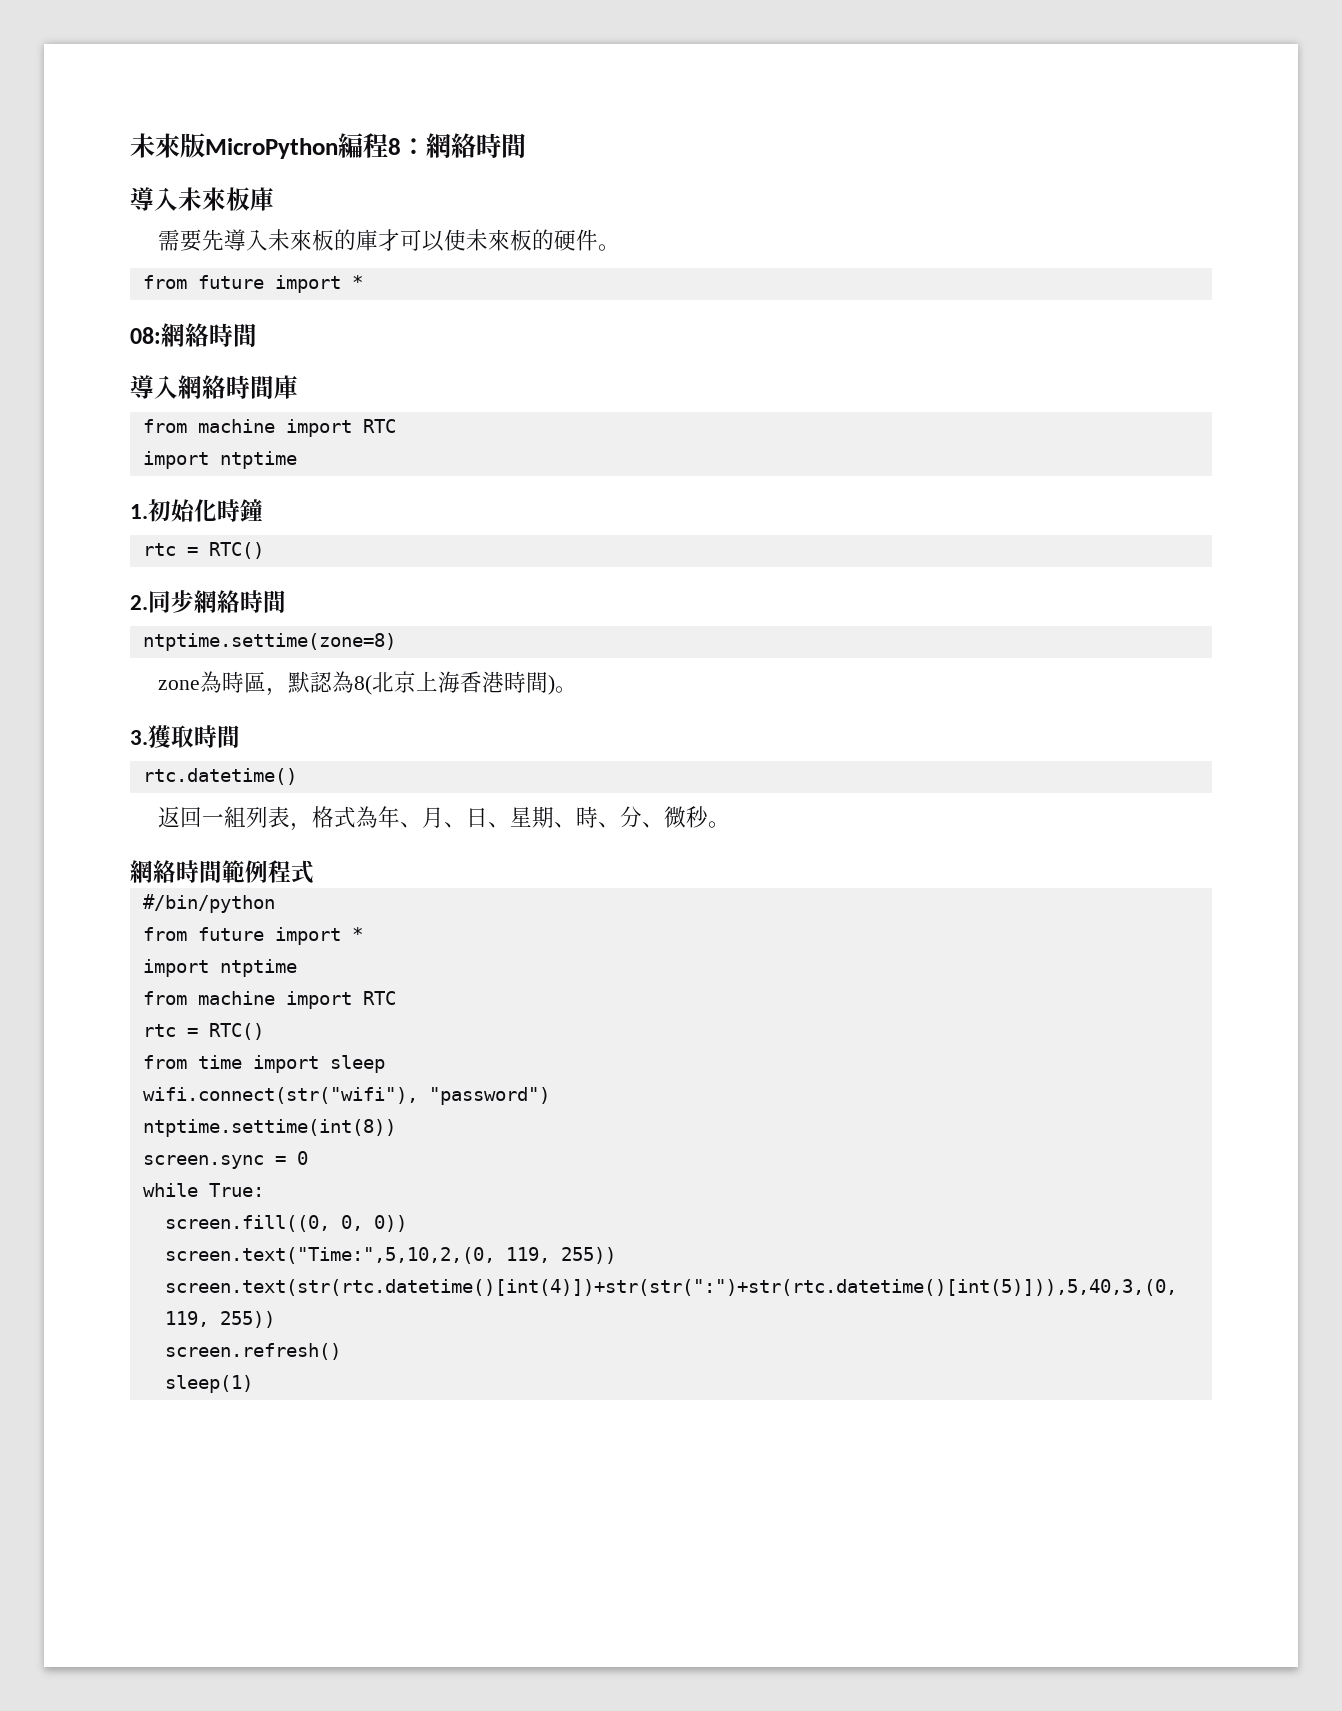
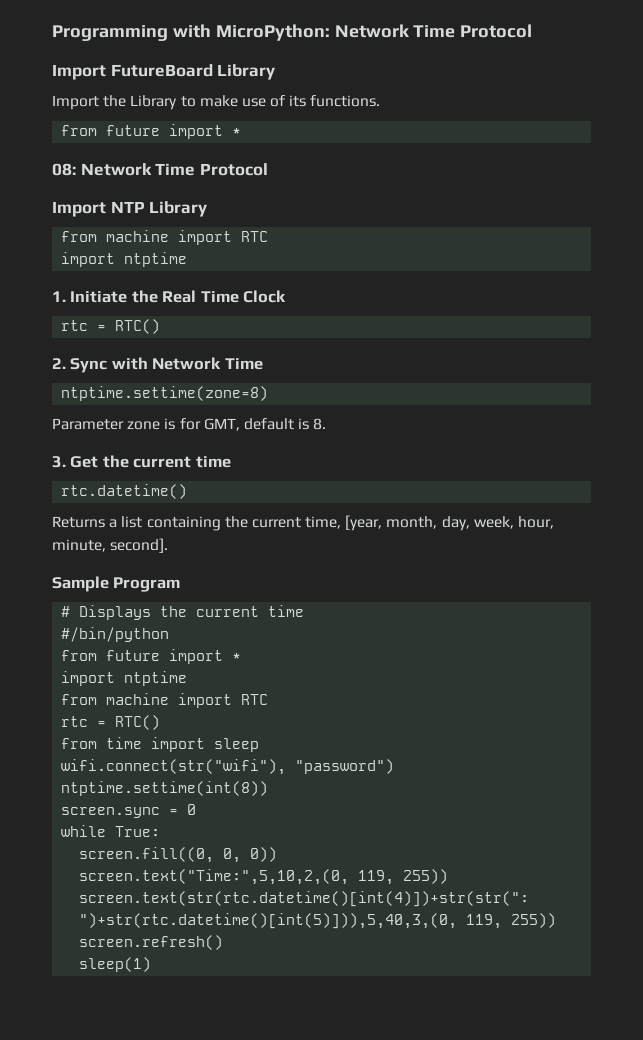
- 未來版MicroPython編程8：網絡時間
- 導入未來板庫
- 需要先導入未來板的庫才可以使未來板的硬件。
+ Programming with MicroPython: Network Time Protocol
+ Import FutureBoard Library
+ Import the Library to make use of its functions.
- 08:網絡時間
- 導入網絡時間庫
+ 08: Network Time Protocol
+ Import NTP Library
- 1.初始化時鐘
+ 1. Initiate the Real Time Clock
- 2.同步網絡時間
+ 2. Sync with Network Time
  ntptime.settime(zone=8)
- zone為時區，默認為8(北京上海香港時間)。
- 3.獲取時間
+ Parameter zone is for GMT, default is 8.
+ 3. Get the current time
  rtc.datetime()
- 返回一組列表，格式為年、月、日、星期、時、分、微秒。
- 網絡時間範例程式
+ Returns a list containing the current time, [year, month, day, week, hour, minute, second].
+ Sample Program
+ # Displays the current time

